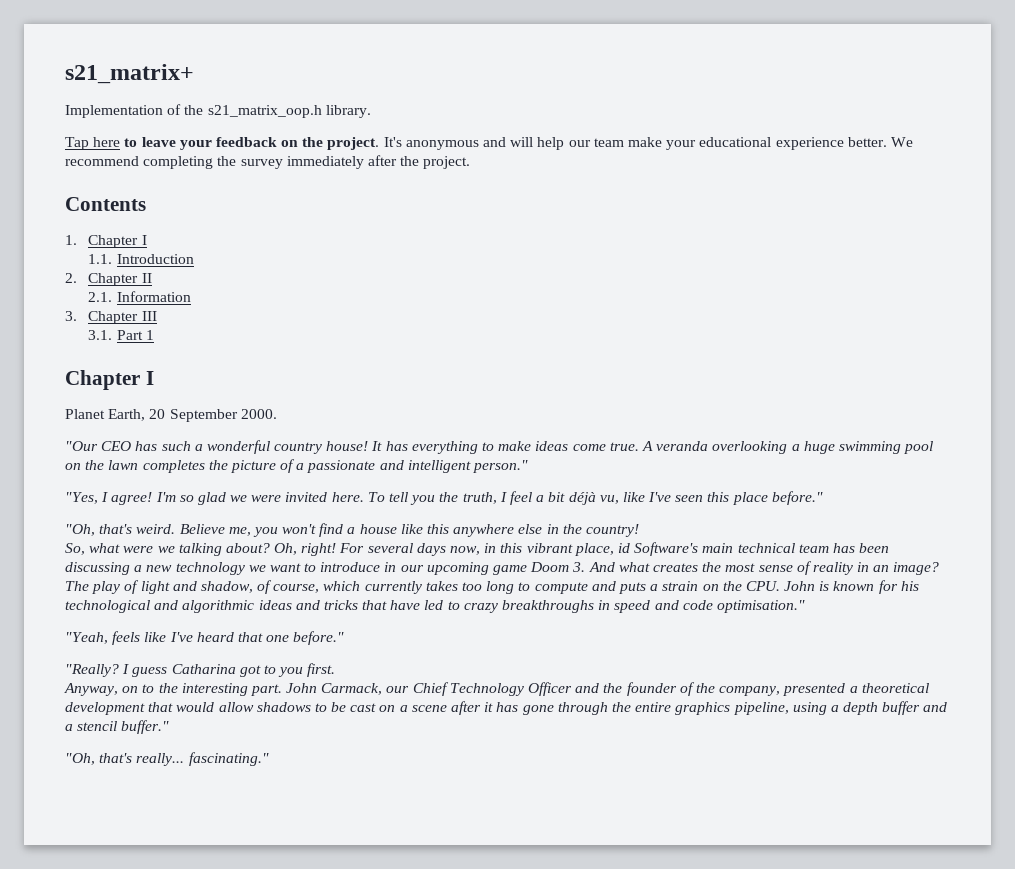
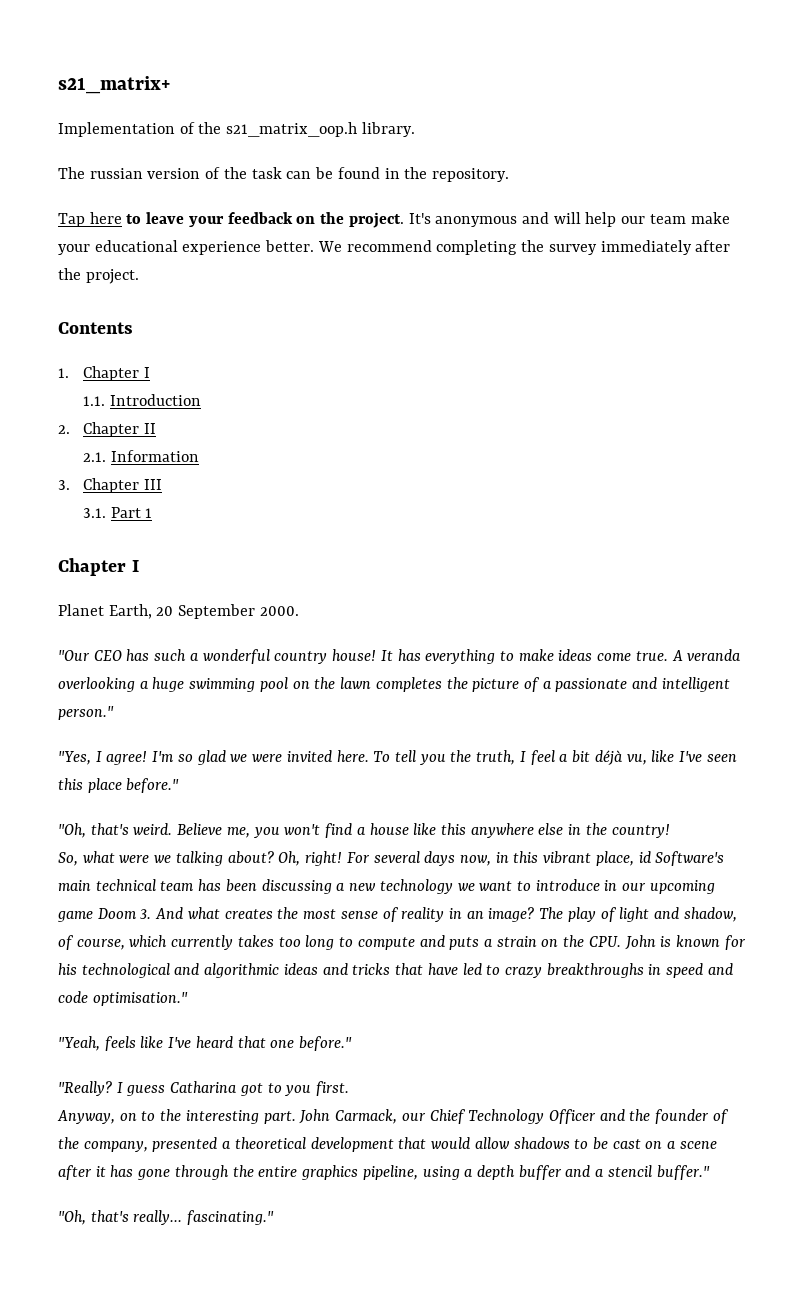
+ The russian version of the task can be found in the repository.

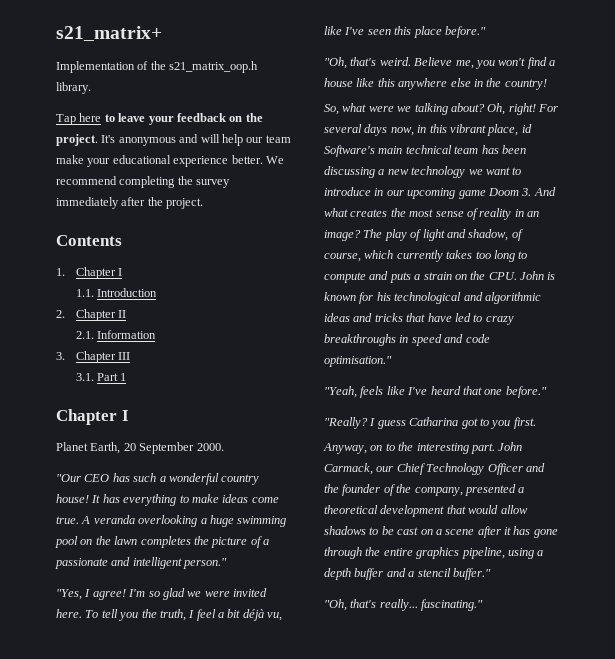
- The russian version of the task can be found in the repository.

